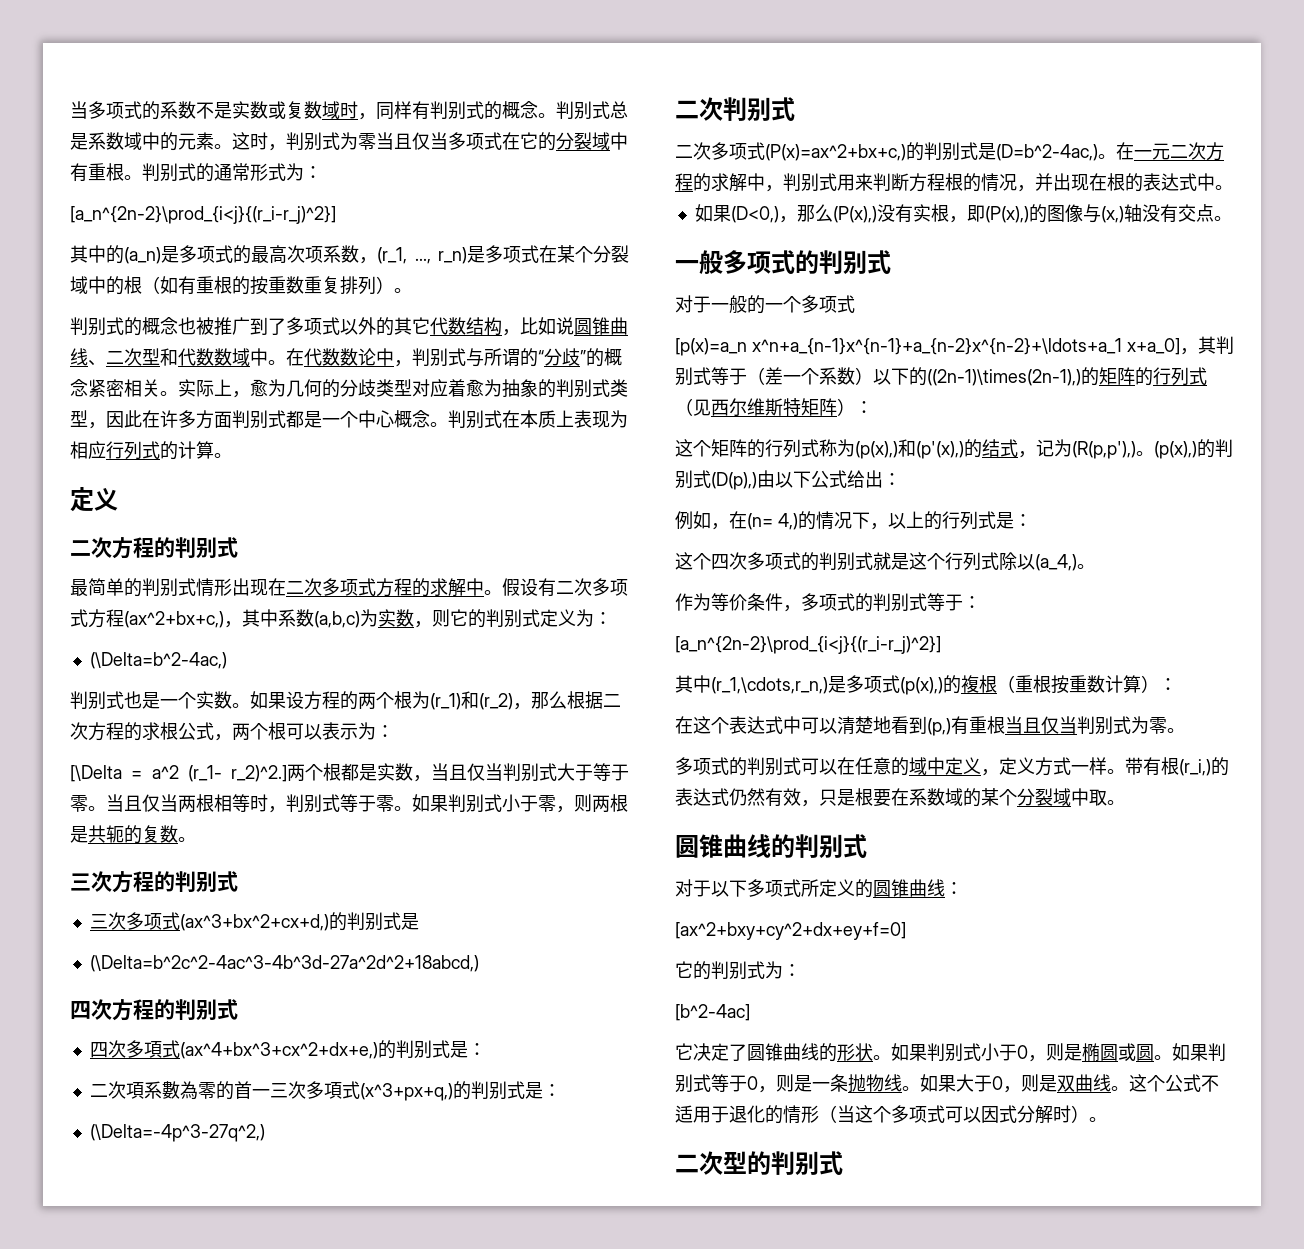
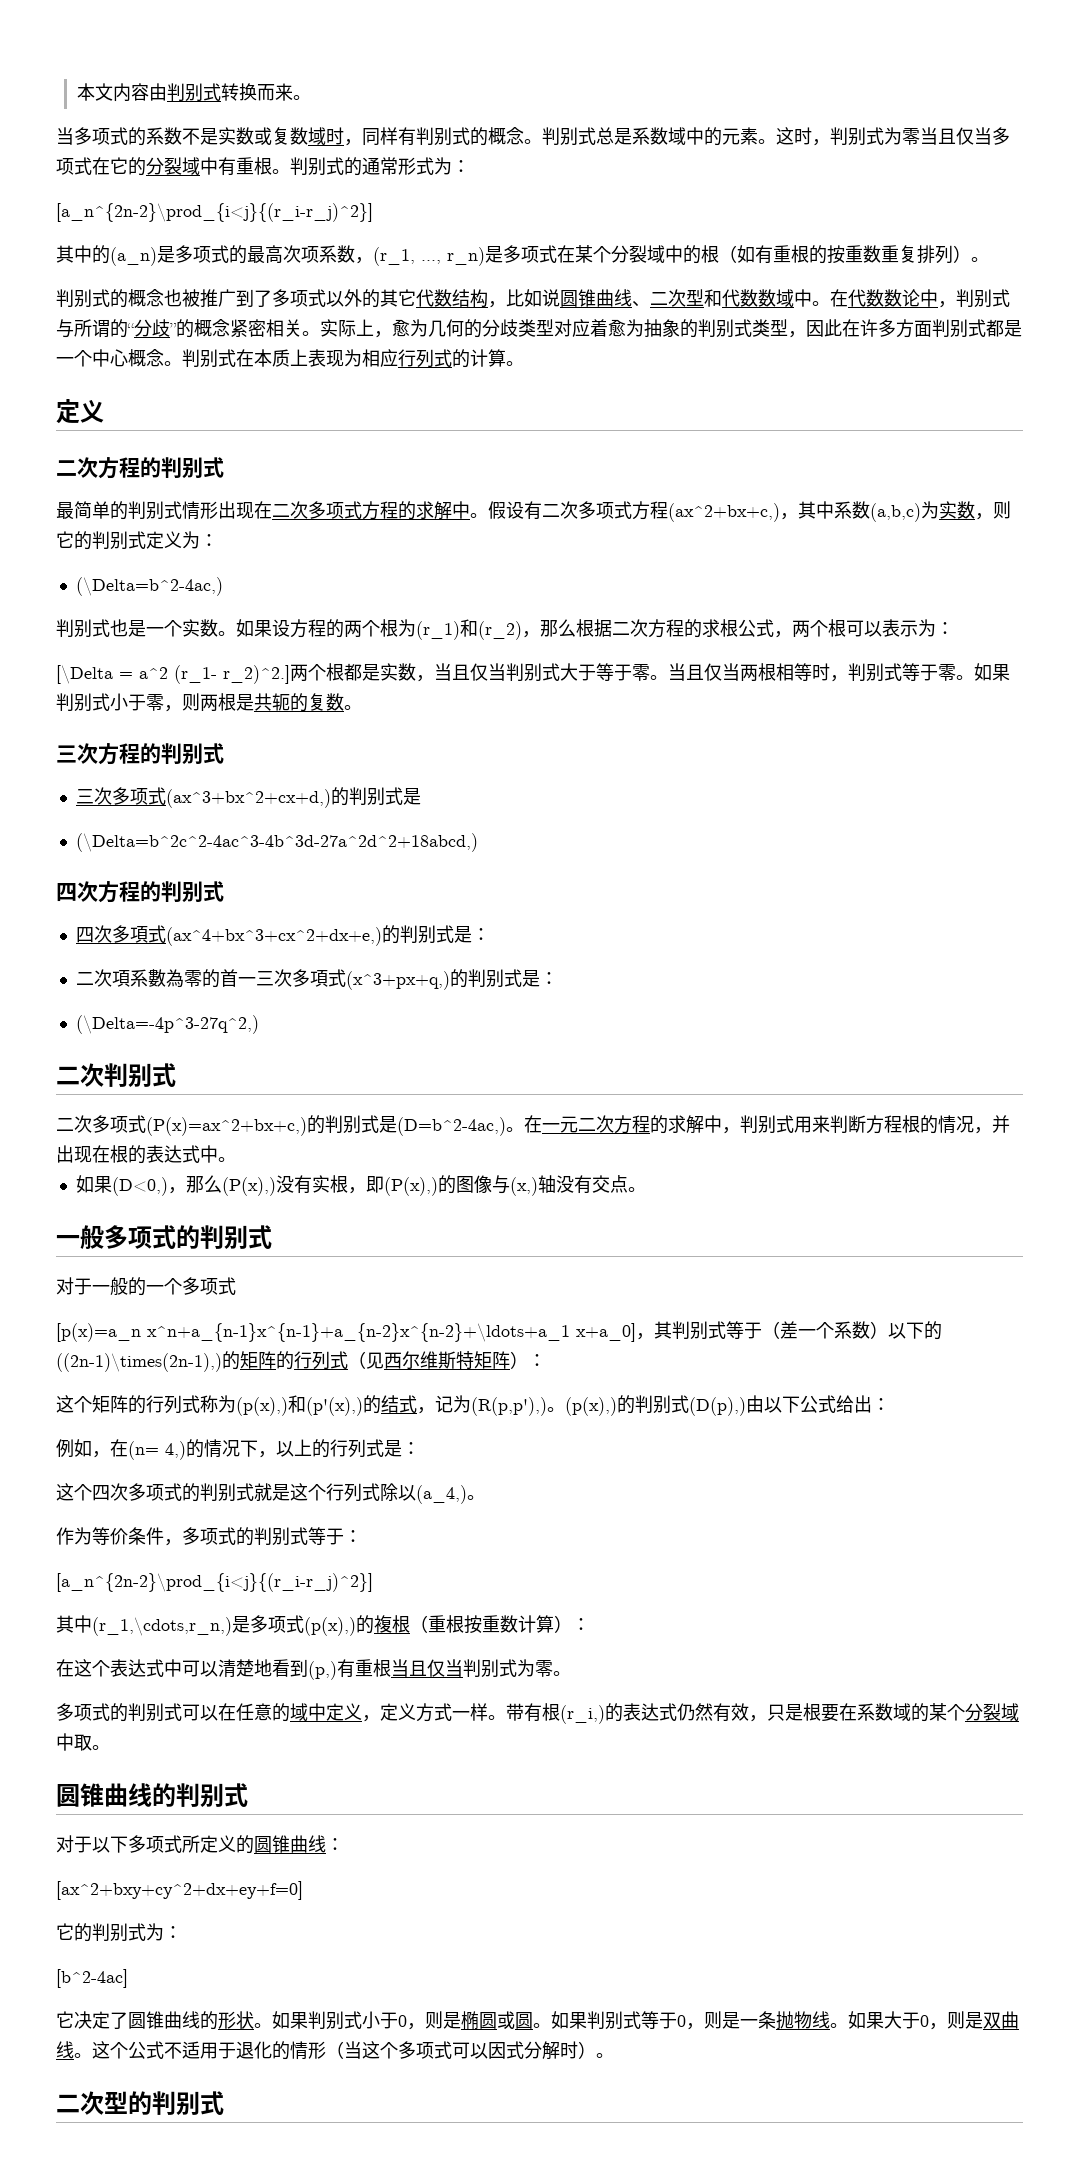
+ 本文内容由判别式转换而来。

